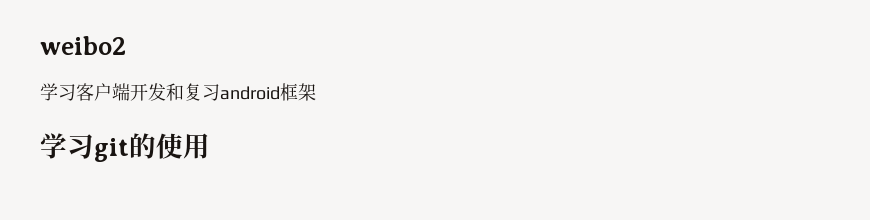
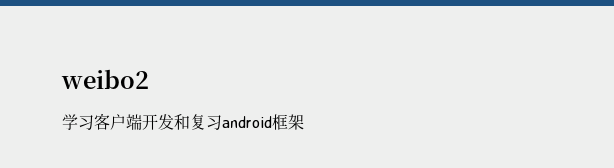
- 学习git的使用

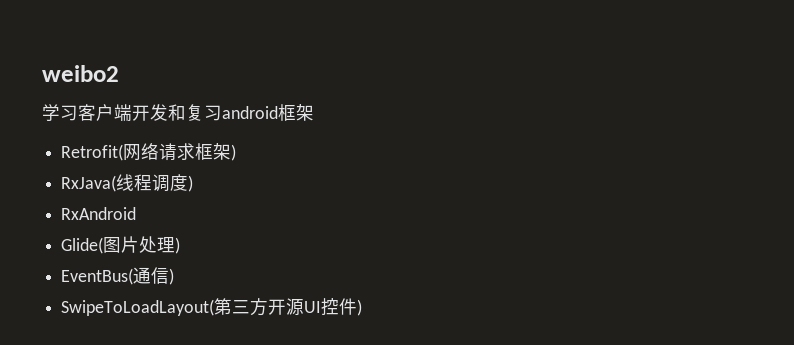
+ Retrofit(网络请求框架)
+ RxJava(线程调度)
+ RxAndroid
+ Glide(图片处理)
+ EventBus(通信)
+ SwipeToLoadLayout(第三方开源UI控件)

